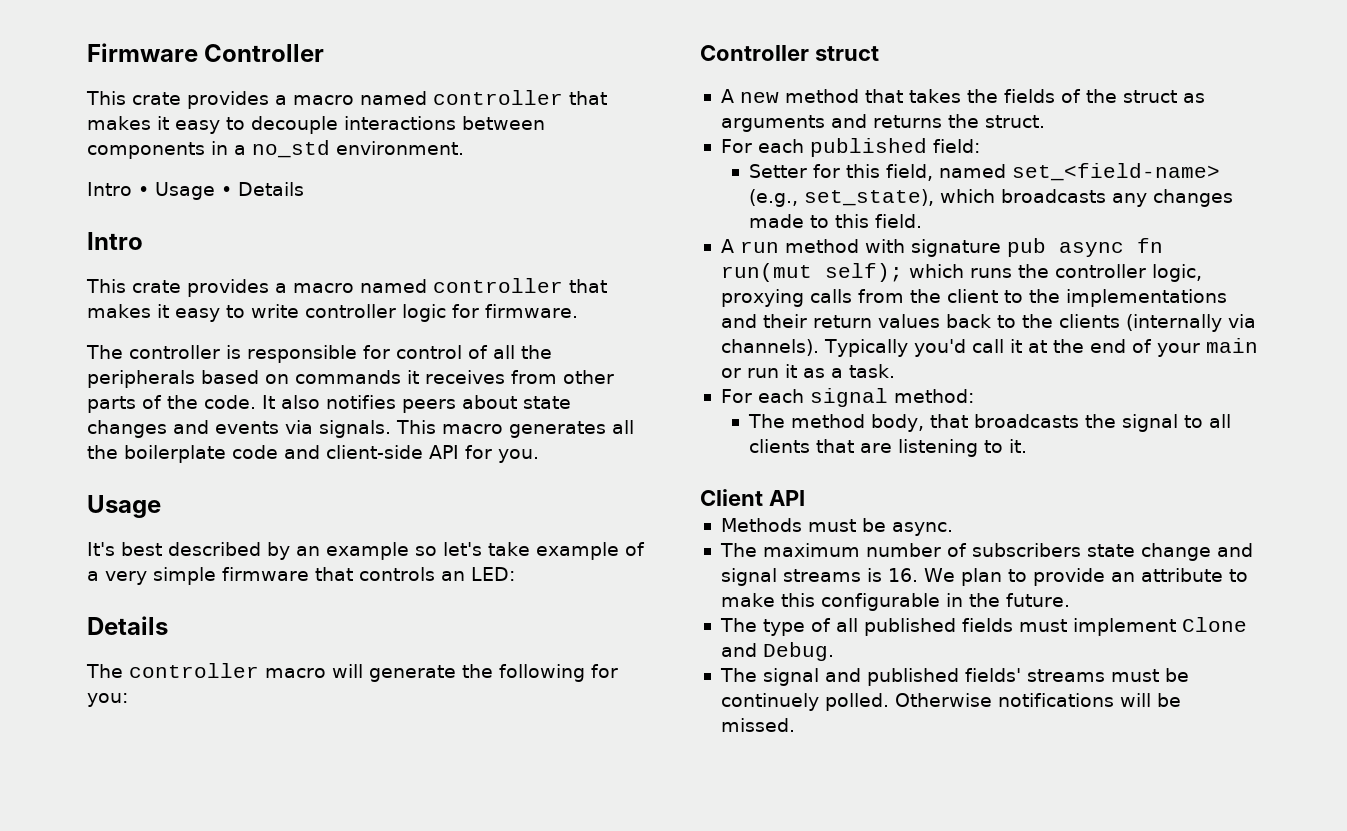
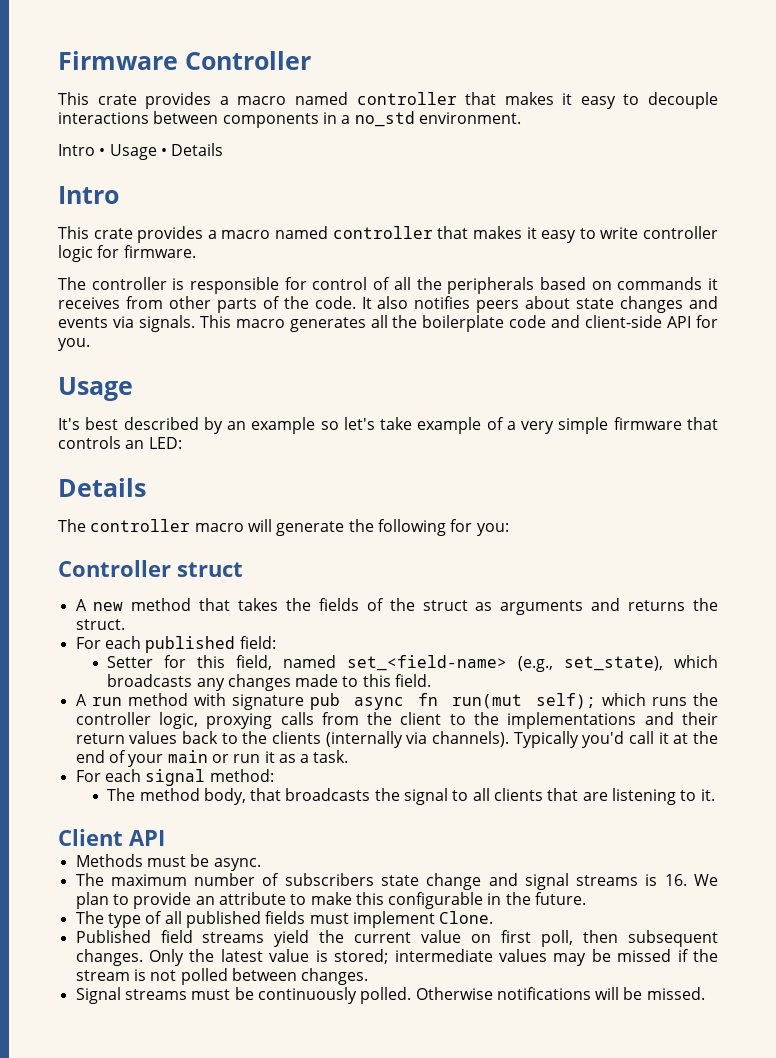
- The type of all published fields must implement Clone and Debug.
- The signal and published fields' streams must be continuely polled.
+ The type of all published fields must implement Clone.
+ Published field streams yield the current value on first poll, then subsequent changes. Only the latest value is stored; intermediate values may be missed if the stream is not polled between changes.
+ Signal streams must be continuously polled.

